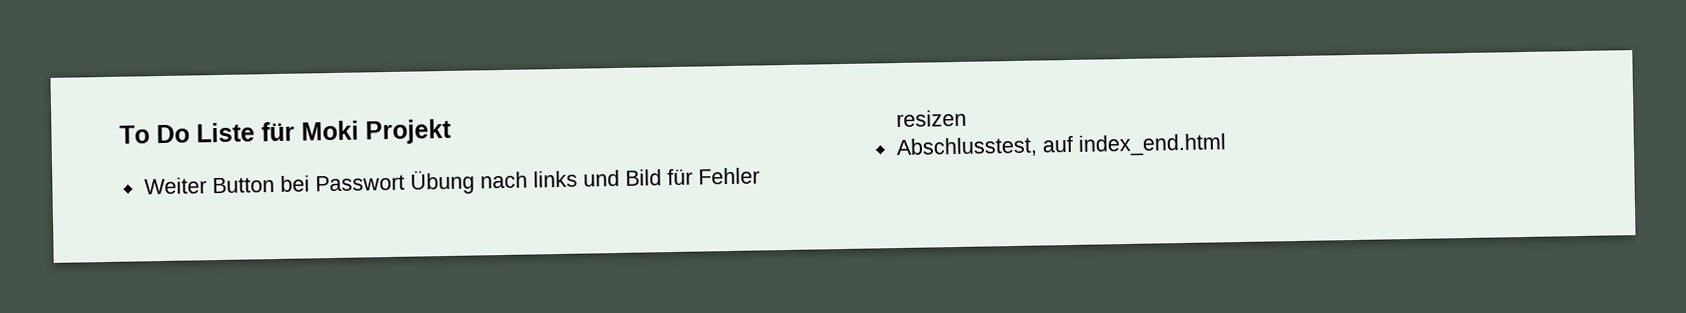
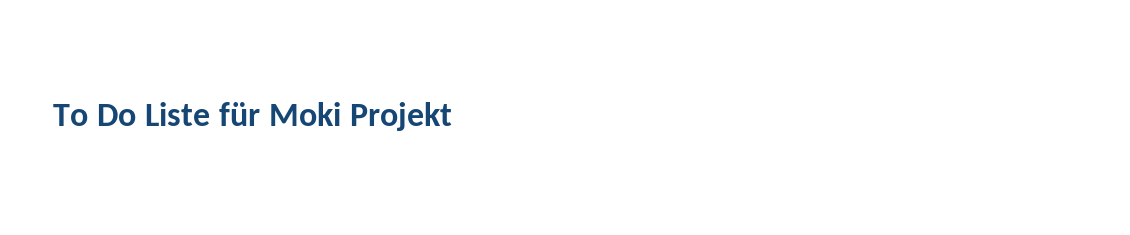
- Weiter Button bei Passwort Übung nach links und Bild für Fehler resizen
- Abschlusstest, auf index_end.html

